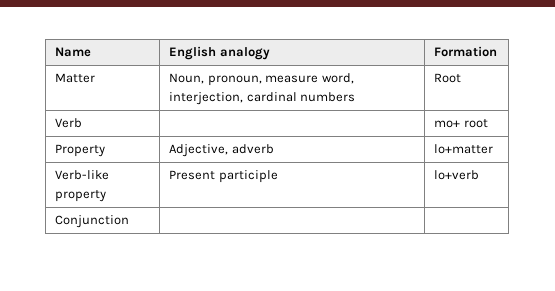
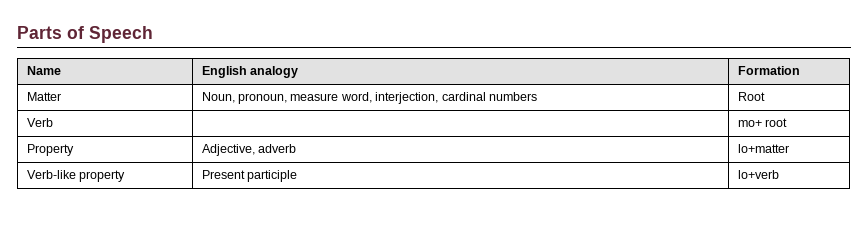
+ Parts of Speech
- Conjunction | |

